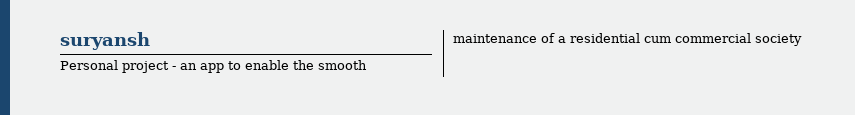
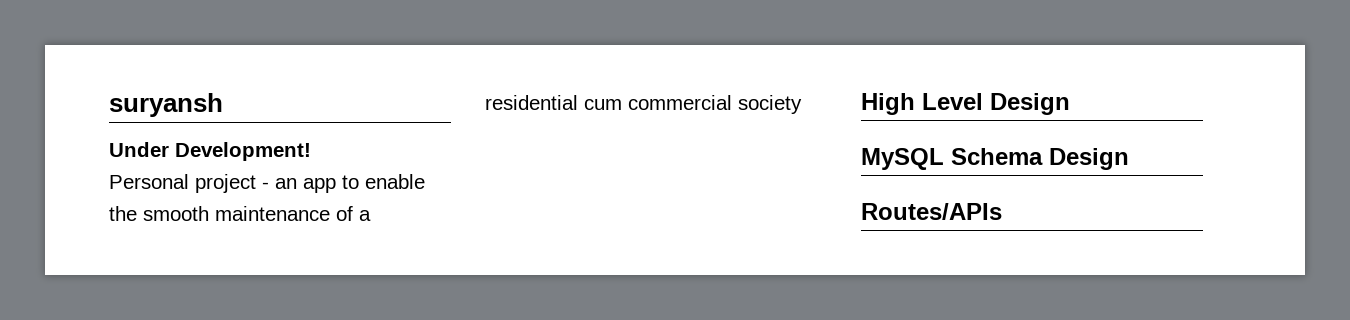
+ Under Development!
+ High Level Design
+ MySQL Schema Design
+ Routes/APIs

